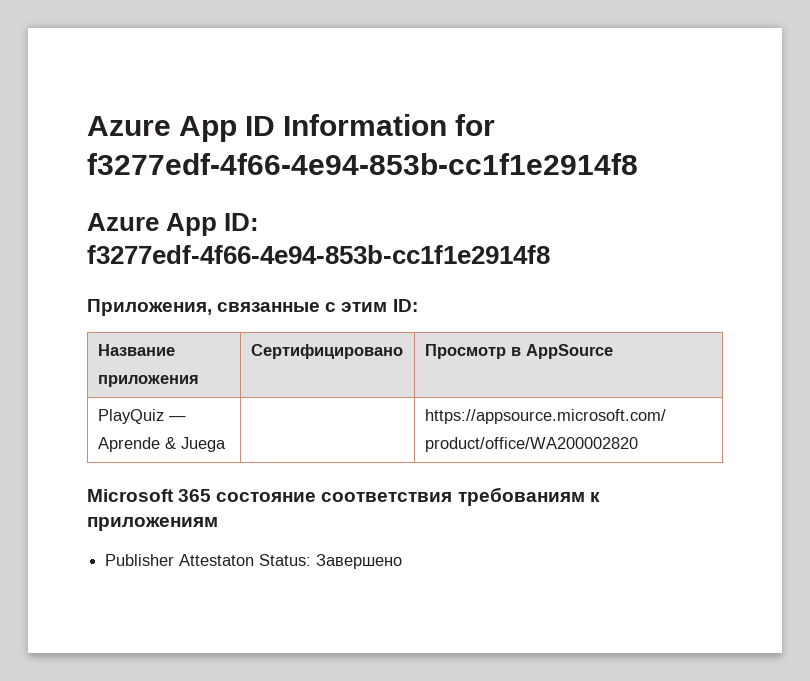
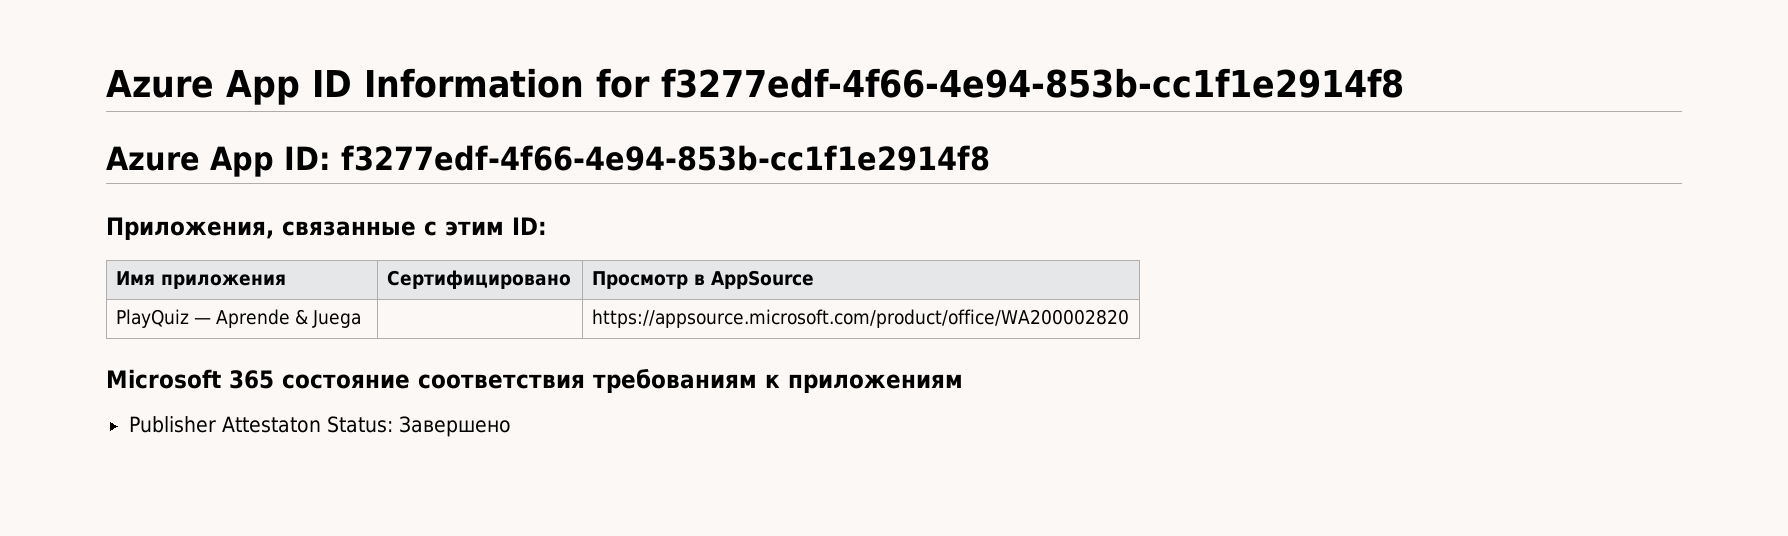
- Название приложения | Сертифицировано | Просмотр в AppSource
+ Имя приложения | Сертифицировано | Просмотр в AppSource

